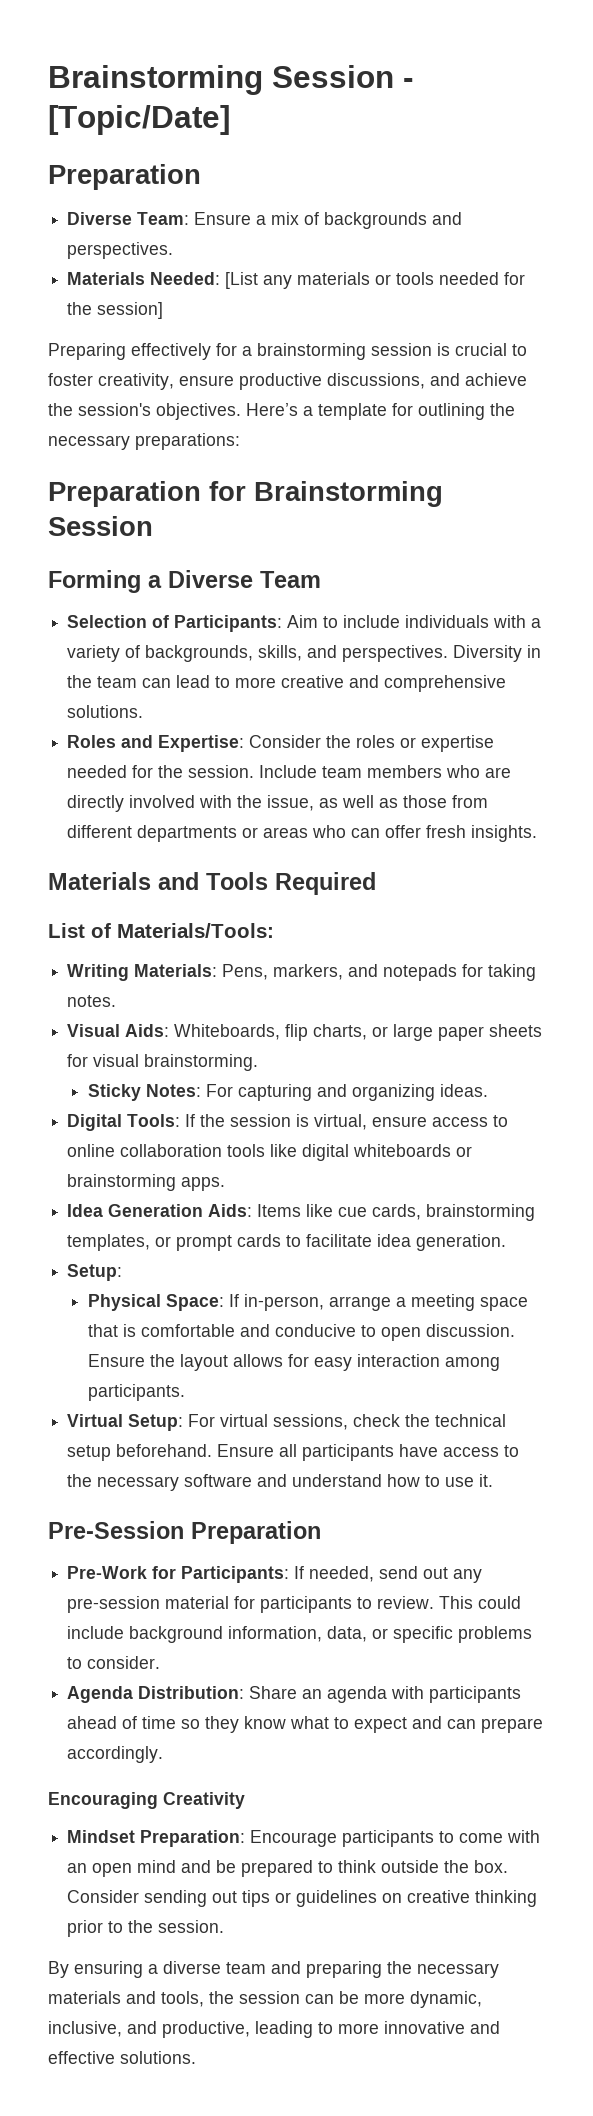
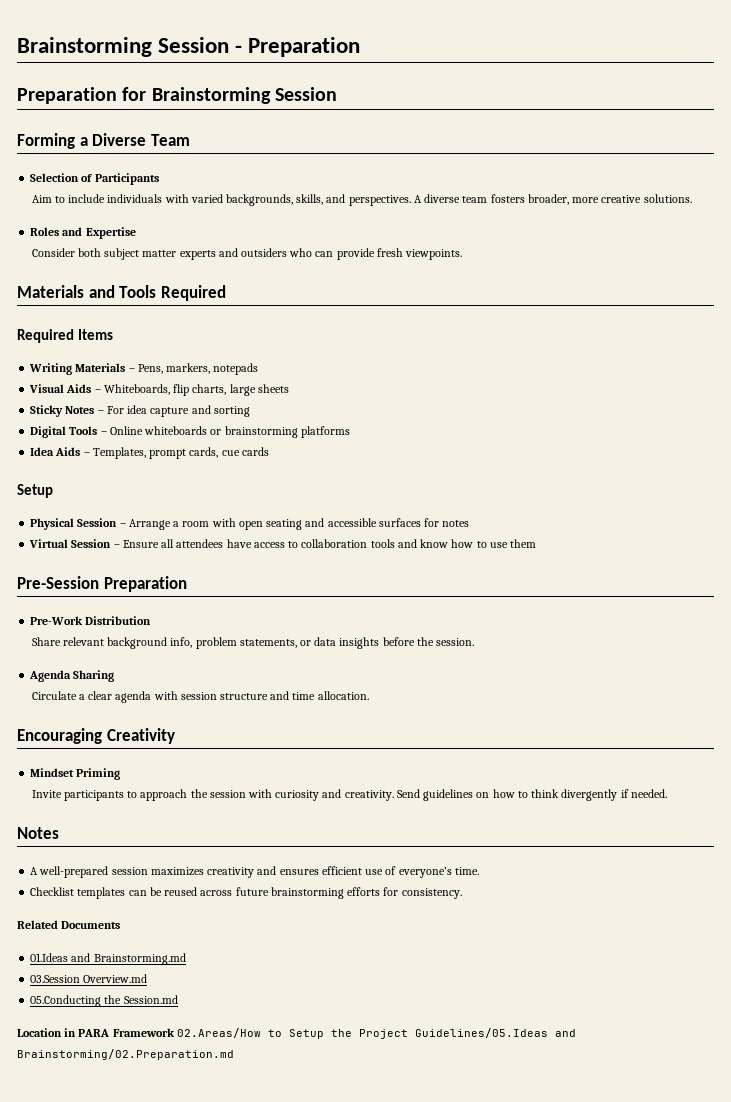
- Brainstorming Session - [Topic/Date]
- Preparation
- Diverse Team: Ensure a mix of backgrounds and perspectives.
- Materials Needed: [List any materials or tools needed for the session]
- Preparing effectively for a brainstorming session is crucial to foster creativity, ensure productive discussions, and achieve the session's objectives. Here’s a template for outlining the necessary preparations:
+ Brainstorming Session - Preparation
- Selection of Participants: Aim to include individuals with a variety of backgrounds, skills, and perspectives.
+ Selection of Participants
+ Aim to include individuals with varied backgrounds, skills, and perspectives.
- Diversity in the team can lead to more creative and comprehensive solutions.
- Roles and Expertise: Consider the roles or expertise needed for the session. Include team members who are directly involved with the issue, as well as those from different departments or areas who can offer fresh insights.
+ A diverse team fosters broader, more creative solutions.
+ Roles and Expertise
+ Consider both subject matter experts and outsiders who can provide fresh viewpoints.
- List of Materials/Tools:
+ Required Items
- Writing Materials: Pens, markers, and notepads for taking notes.
+ Writing Materials – Pens, markers, notepads
- Visual Aids: Whiteboards, flip charts, or large paper sheets for visual brainstorming.
- Sticky Notes: For capturing and organizing ideas.
- Digital Tools: If the session is virtual, ensure access to online collaboration tools like digital whiteboards or brainstorming apps.
+ Visual Aids – Whiteboards, flip charts, large sheets
+ Sticky Notes – For idea capture and sorting
+ Digital Tools – Online whiteboards or brainstorming platforms
- Idea Generation Aids: Items like cue cards, brainstorming templates, or prompt cards to facilitate idea generation.
- Setup:
- Physical Space: If in-person, arrange a meeting space that is comfortable and conducive to open discussion. Ensure the layout allows for easy interaction among participants.
- Virtual Setup: For virtual sessions, check the technical setup beforehand. Ensure all participants have access to the necessary software and understand how to use it.
+ Idea Aids – Templates, prompt cards, cue cards
+ Setup
+ Physical Session – Arrange a room with open seating and accessible surfaces for notes
+ Virtual Session – Ensure all attendees have access to collaboration tools and know how to use them
- Pre-Work for Participants: If needed, send out any pre-session material for participants to review. This could include background information, data, or specific problems to consider.
- Agenda Distribution: Share an agenda with participants ahead of time so they know what to expect and can prepare accordingly.
+ Pre-Work Distribution
+ Share relevant background info, problem statements, or data insights before the session.
+ Agenda Sharing
+ Circulate a clear agenda with session structure and time allocation.
  Encouraging Creativity
- Mindset Preparation: Encourage participants to come with an open mind and be prepared to think outside the box. Consider sending out tips or guidelines on creative thinking prior to the session.
- By ensuring a diverse team and preparing the necessary materials and tools, the session can be more dynamic, inclusive, and productive, leading to more innovative and effective solutions.
+ Mindset Priming
+ Invite participants to approach the session with curiosity and creativity. Send guidelines on how to think divergently if needed.
+ Notes
+ A well-prepared session maximizes creativity and ensures efficient use of everyone’s time.
+ Checklist templates can be reused across future brainstorming efforts for consistency.
+ Related Documents
+ 01.Ideas and Brainstorming.md
+ 03.Session Overview.md
+ 05.Conducting the Session.md
+ Location in PARA Framework 02.Areas/How to Setup the Project Guidelines/05.Ideas and Brainstorming/02.Preparation.md

